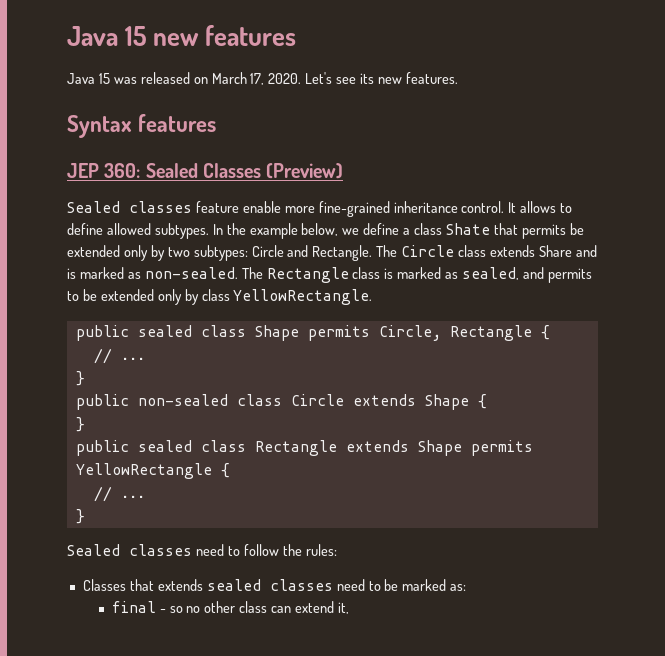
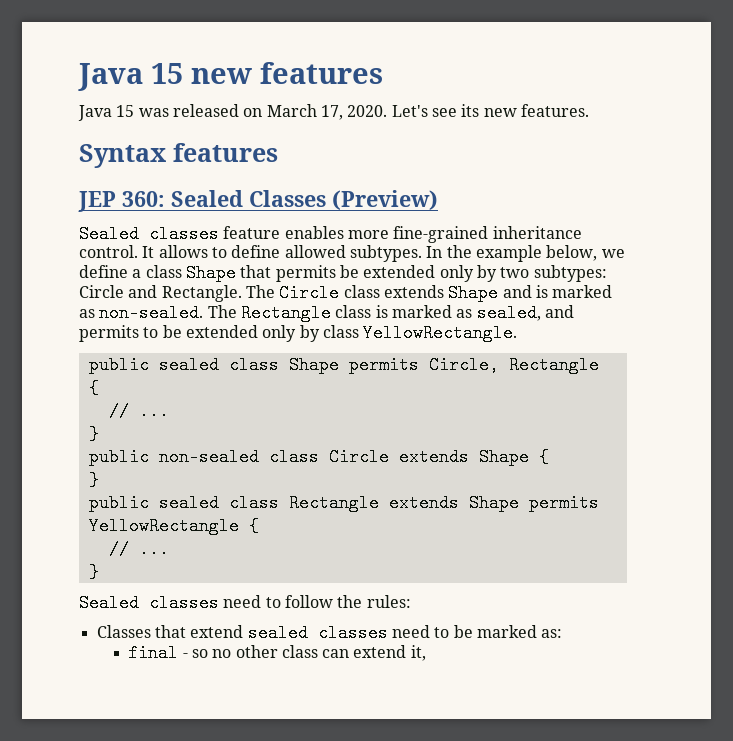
- Sealed classes feature enable more fine-grained inheritance control.
+ Sealed classes feature enables more fine-grained inheritance control.
- In the example below, we define a class Shate that permits be extended only by two subtypes: Circle and Rectangle.
+ In the example below, we define a class Shape that permits be extended only by two subtypes: Circle and Rectangle.
- The Circle class extends Share and is marked as non-sealed.
+ The Circle class extends Shape and is marked as non-sealed.
- Classes that extends sealed classes need to be marked as:
+ Classes that extend sealed classes need to be marked as:

